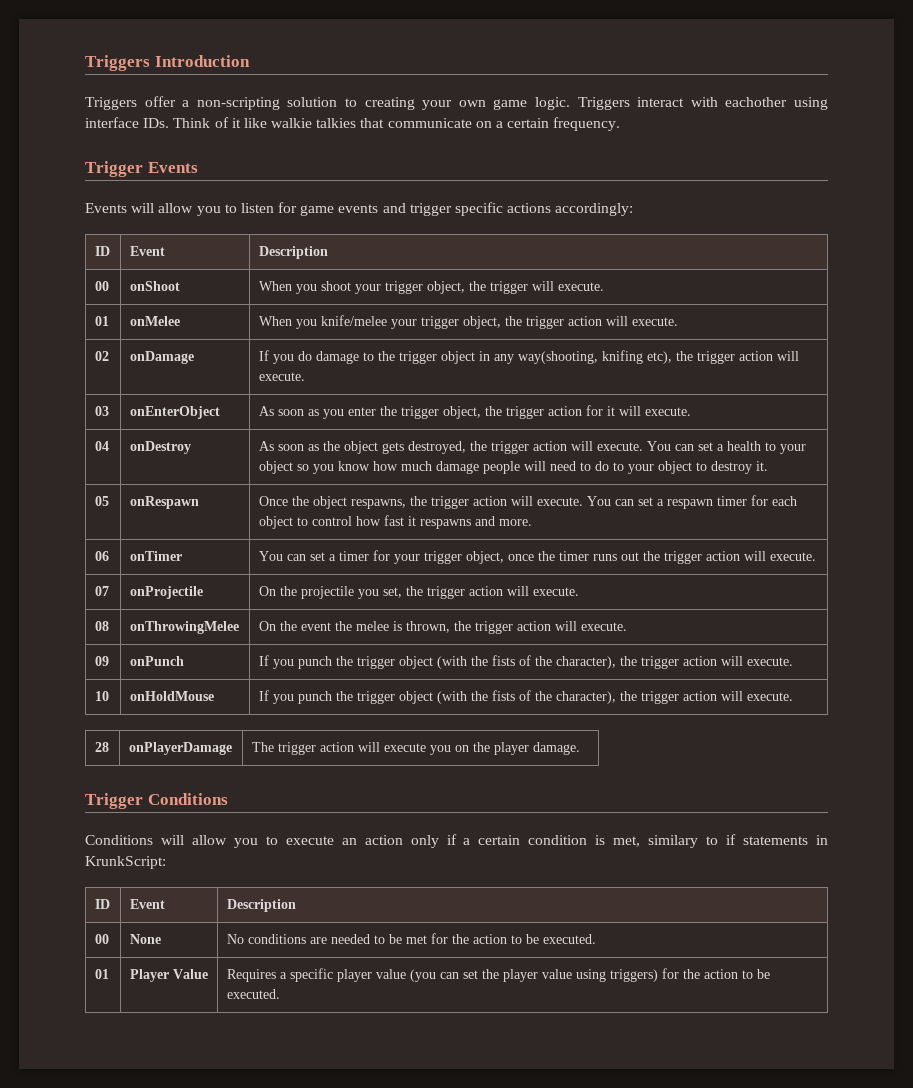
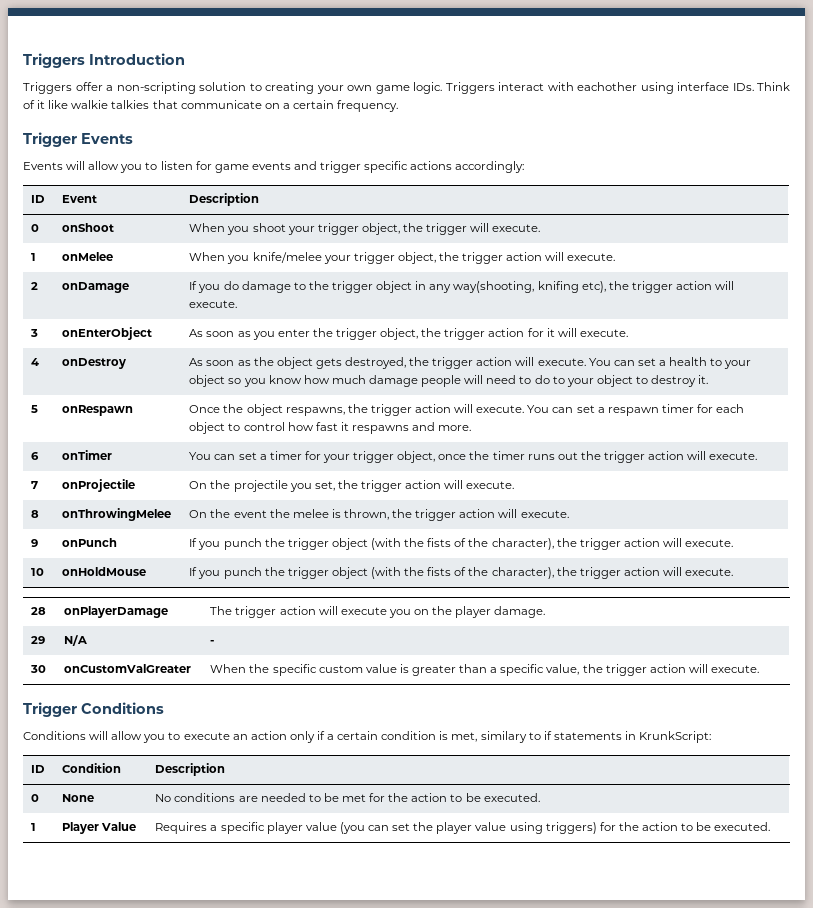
- 00 | onShoot | When you shoot your trigger object, the trigger will execute.
+ 0 | onShoot | When you shoot your trigger object, the trigger will execute.
- 01 | onMelee | When you knife/melee your trigger object, the trigger action will execute.
+ 1 | onMelee | When you knife/melee your trigger object, the trigger action will execute.
- 02 | onDamage | If you do damage to the trigger object in any way(shooting, knifing etc), the trigger action will execute.
+ 2 | onDamage | If you do damage to the trigger object in any way(shooting, knifing etc), the trigger action will execute.
- 03 | onEnterObject | As soon as you enter the trigger object, the trigger action for it will execute.
+ 3 | onEnterObject | As soon as you enter the trigger object, the trigger action for it will execute.
- 04 | onDestroy | As soon as the object gets destroyed, the trigger action will execute. You can set a health to your object so you know how much damage people will need to do to your object to destroy it.
+ 4 | onDestroy | As soon as the object gets destroyed, the trigger action will execute. You can set a health to your object so you know how much damage people will need to do to your object to destroy it.
- 05 | onRespawn | Once the object respawns, the trigger action will execute. You can set a respawn timer for each object to control how fast it respawns and more.
+ 5 | onRespawn | Once the object respawns, the trigger action will execute. You can set a respawn timer for each object to control how fast it respawns and more.
- 06 | onTimer | You can set a timer for your trigger object, once the timer runs out the trigger action will execute.
+ 6 | onTimer | You can set a timer for your trigger object, once the timer runs out the trigger action will execute.
- 07 | onProjectile | On the projectile you set, the trigger action will execute.
+ 7 | onProjectile | On the projectile you set, the trigger action will execute.
- 08 | onThrowingMelee | On the event the melee is thrown, the trigger action will execute.
+ 8 | onThrowingMelee | On the event the melee is thrown, the trigger action will execute.
- 09 | onPunch | If you punch the trigger object (with the fists of the character), the trigger action will execute.
+ 9 | onPunch | If you punch the trigger object (with the fists of the character), the trigger action will execute.
+ 29 | N/A | -
+ 30 | onCustomValGreater | When the specific custom value is greater than a specific value, the trigger action will execute.
  Conditions will allow you to execute an action only if a certain condition is met, similary to if statements in KrunkScript:
- ID | Event | Description
- 00 | None | No conditions are needed to be met for the action to be executed.
+ ID | Condition | Description
+ 0 | None | No conditions are needed to be met for the action to be executed.
- 01 | Player Value | Requires a specific player value (you can set the player value using triggers) for the action to be executed.
+ 1 | Player Value | Requires a specific player value (you can set the player value using triggers) for the action to be executed.

